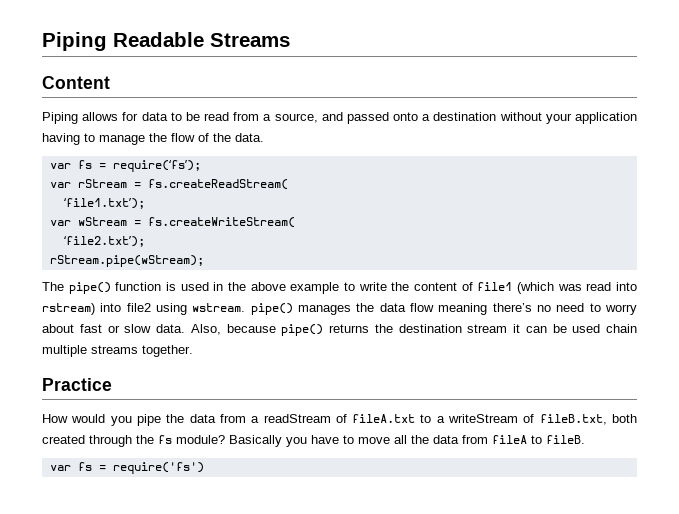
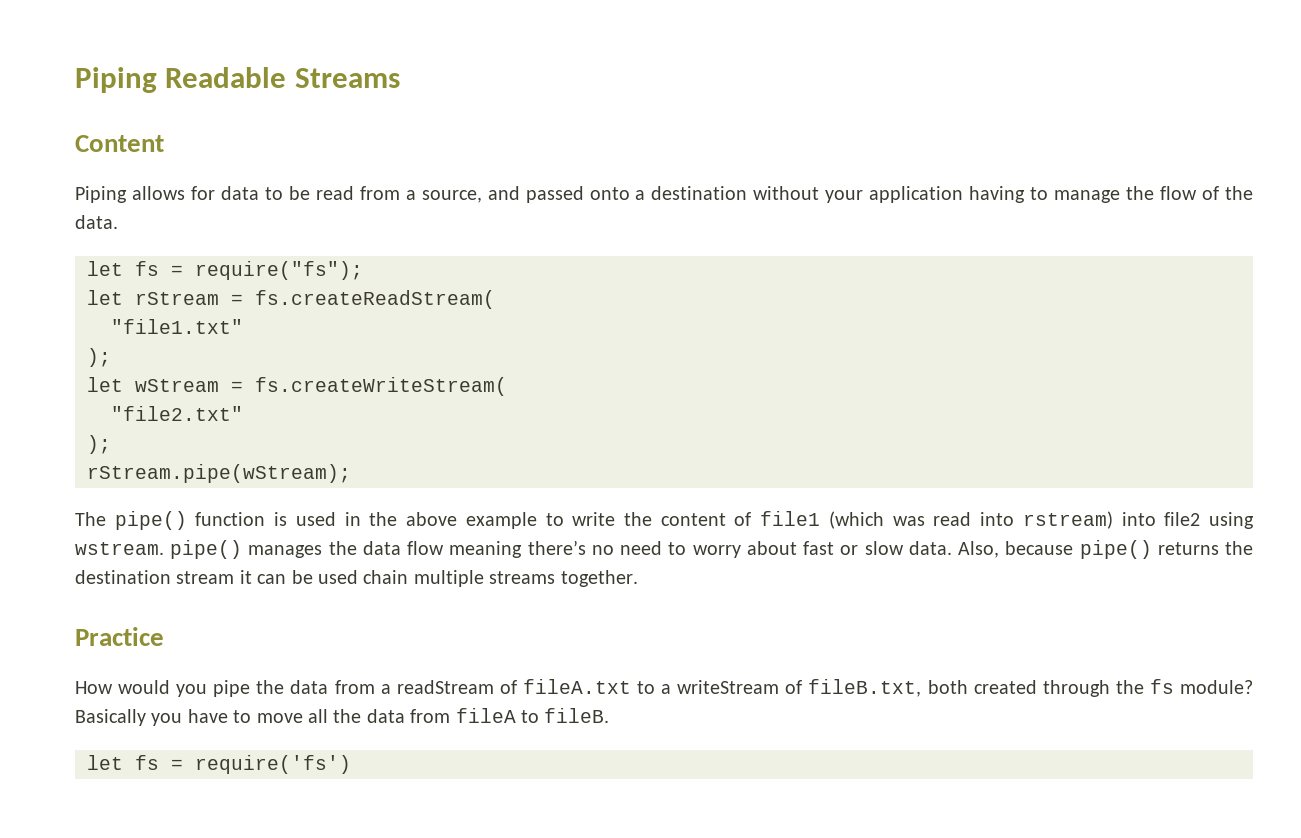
- var fs = require(‘fs’);
- var rStream = fs.createReadStream(
+ let fs = require("fs");
+ let rStream = fs.createReadStream(
- ‘file1.txt’);
- var wStream = fs.createWriteStream(
+ "file1.txt"
+ );
+ let wStream = fs.createWriteStream(
- ‘file2.txt’);
+ "file2.txt"
+ );
- var fs = require('fs')
+ let fs = require('fs')

